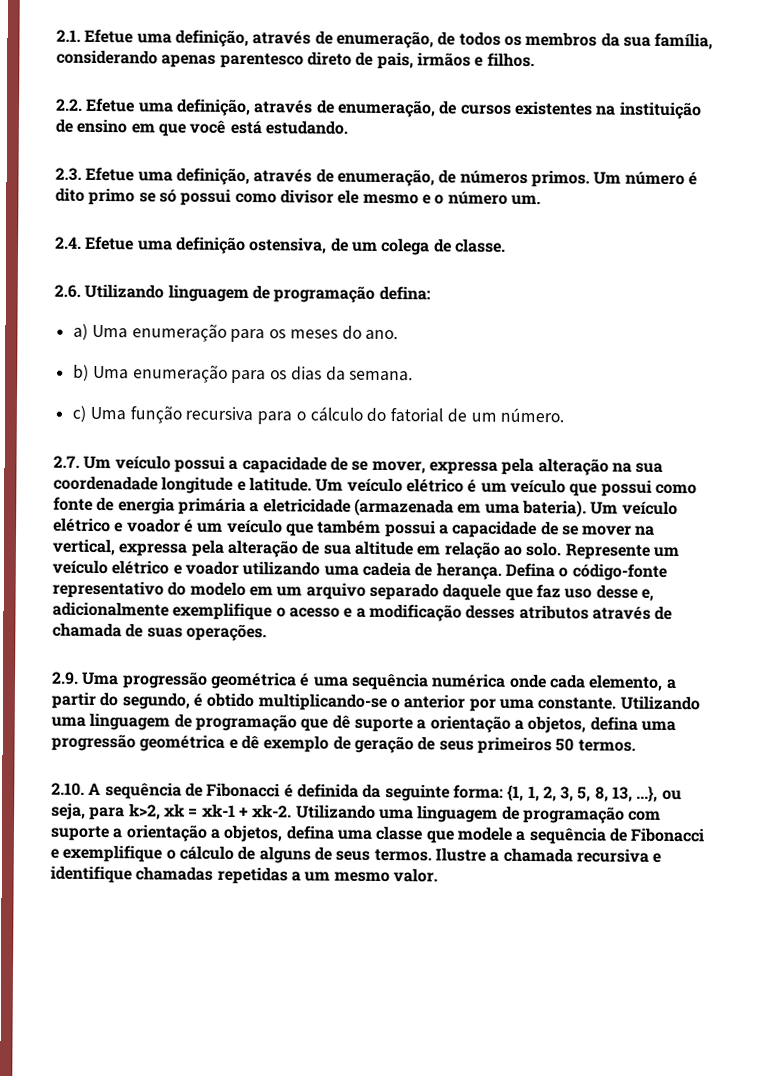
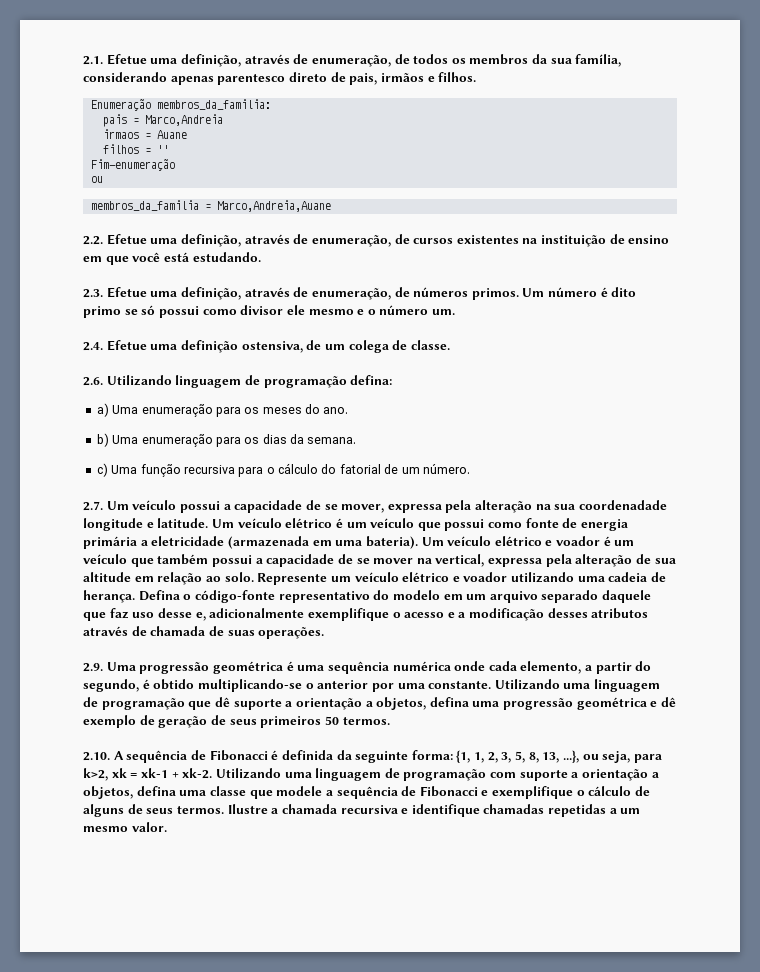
+ Enumeração membros_da_familia:
+ pais = Marco,Andreia
+ irmaos = Auane
+ filhos = ''
+ Fim-enumeração
+ ou
+ membros_da_familia = Marco,Andreia,Auane

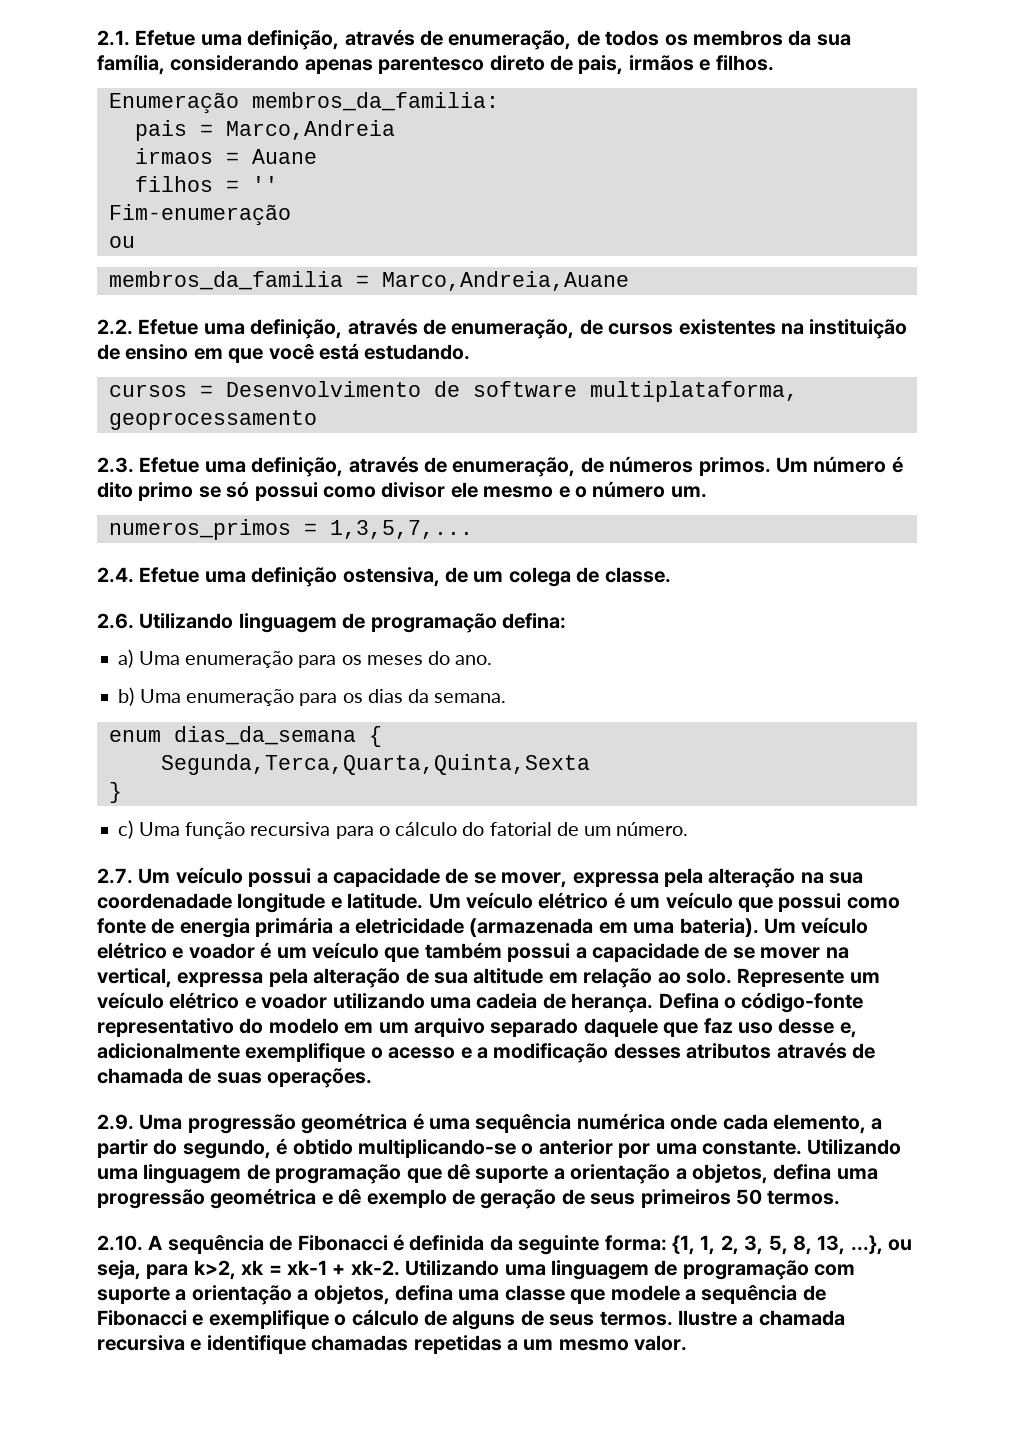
+ cursos = Desenvolvimento de software multiplataforma, geoprocessamento
+ numeros_primos = 1,3,5,7,...
+ enum dias_da_semana {
+ Segunda,Terca,Quarta,Quinta,Sexta
+ }

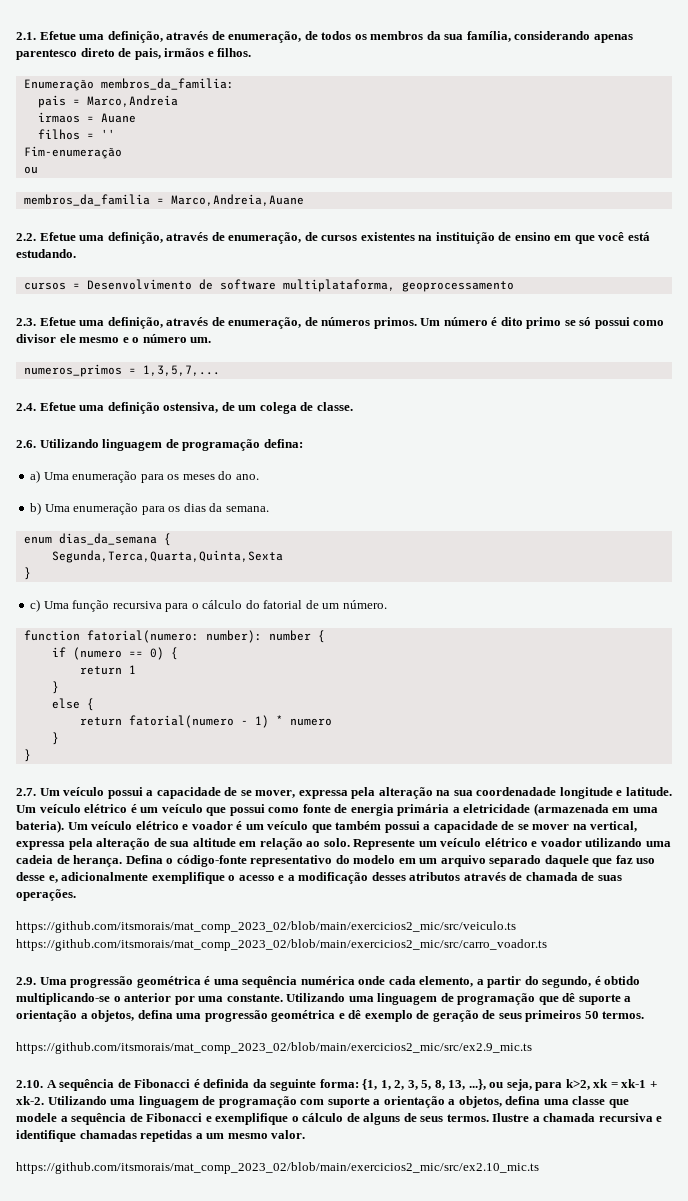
+ function fatorial(numero: number): number {
+ if (numero == 0) {
+ return 1
+ }
+ else {
+ return fatorial(numero - 1) * numero
+ }
+ }
+ https://github.com/itsmorais/mat_comp_2023_02/blob/main/exercicios2_mic/src/veiculo.ts https://github.com/itsmorais/mat_comp_2023_02/blob/main/exercicios2_mic/src/carro_voador.ts
+ https://github.com/itsmorais/mat_comp_2023_02/blob/main/exercicios2_mic/src/ex2.9_mic.ts
+ https://github.com/itsmorais/mat_comp_2023_02/blob/main/exercicios2_mic/src/ex2.10_mic.ts

